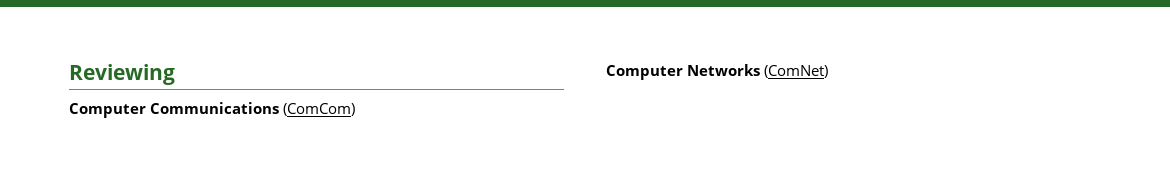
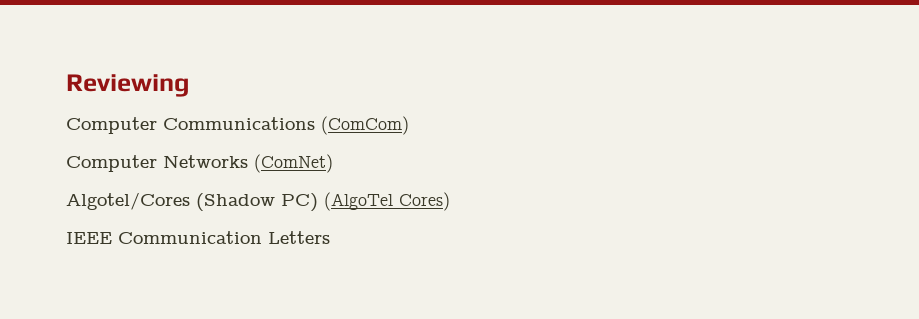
+ Algotel/Cores (Shadow PC) (AlgoTel Cores)
+ IEEE Communication Letters

